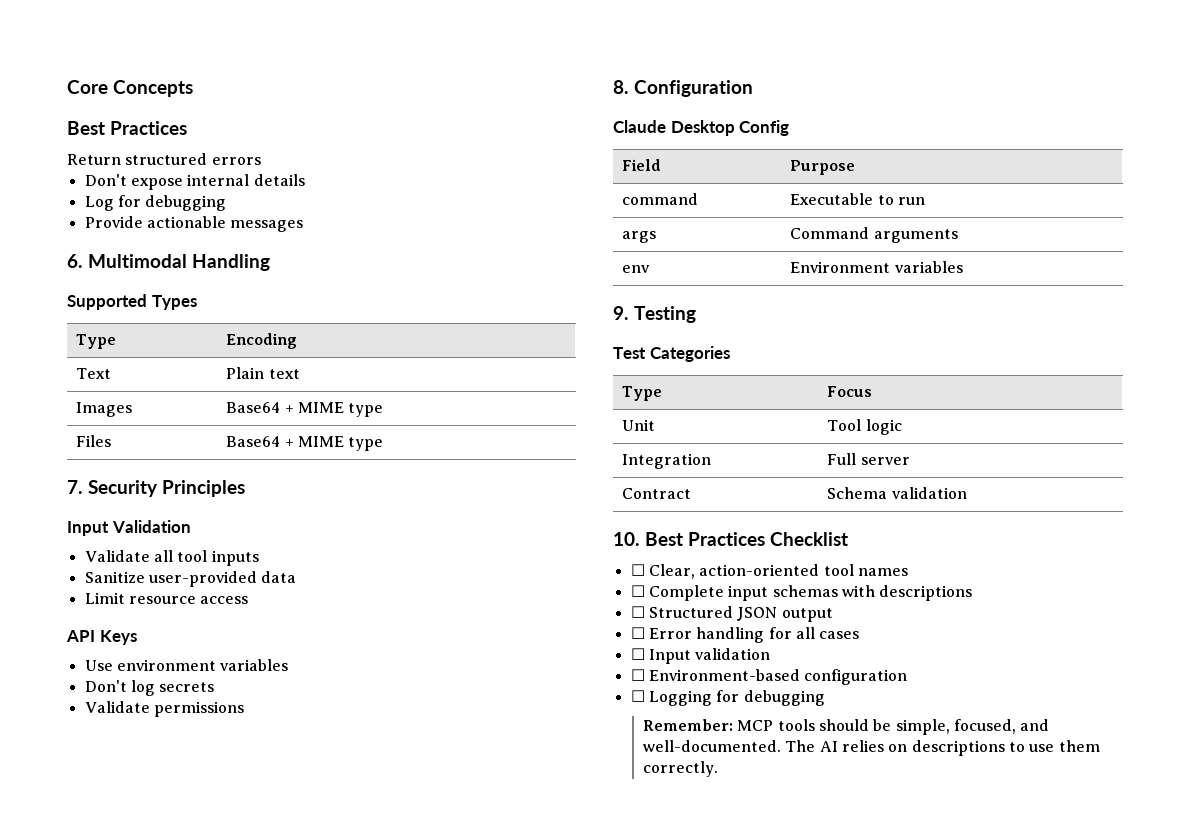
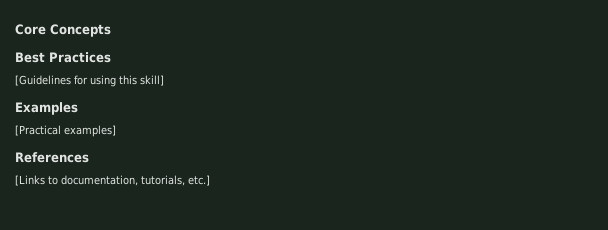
- Return structured errors
- Don't expose internal details
- Log for debugging
- Provide actionable messages
- 6. Multimodal Handling
- Supported Types
- Type | Encoding
- Text | Plain text
- Images | Base64 + MIME type
- Files | Base64 + MIME type
- 7. Security Principles
- Input Validation
- Validate all tool inputs
- Sanitize user-provided data
- Limit resource access
- API Keys
- Use environment variables
- Don't log secrets
- Validate permissions
- 8. Configuration
- Claude Desktop Config
- Field | Purpose
- command | Executable to run
- args | Command arguments
- env | Environment variables
- 9. Testing
- Test Categories
- Type | Focus
- Unit | Tool logic
- Integration | Full server
- Contract | Schema validation
- 10. Best Practices Checklist
- ☐ Clear, action-oriented tool names
- ☐ Complete input schemas with descriptions
- ☐ Structured JSON output
- ☐ Error handling for all cases
- ☐ Input validation
- ☐ Environment-based configuration
- ☐ Logging for debugging
- Remember: MCP tools should be simple, focused, and well-documented. The AI relies on descriptions to use them correctly.
+ [Guidelines for using this skill]
+ Examples
+ [Practical examples]
+ References
+ [Links to documentation, tutorials, etc.]

